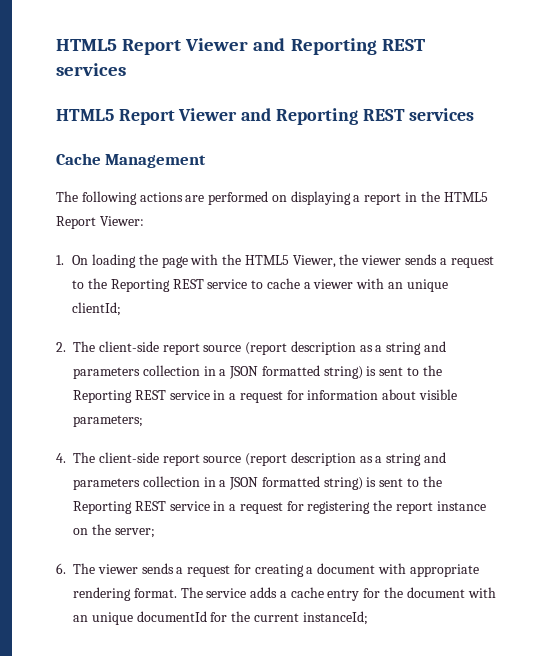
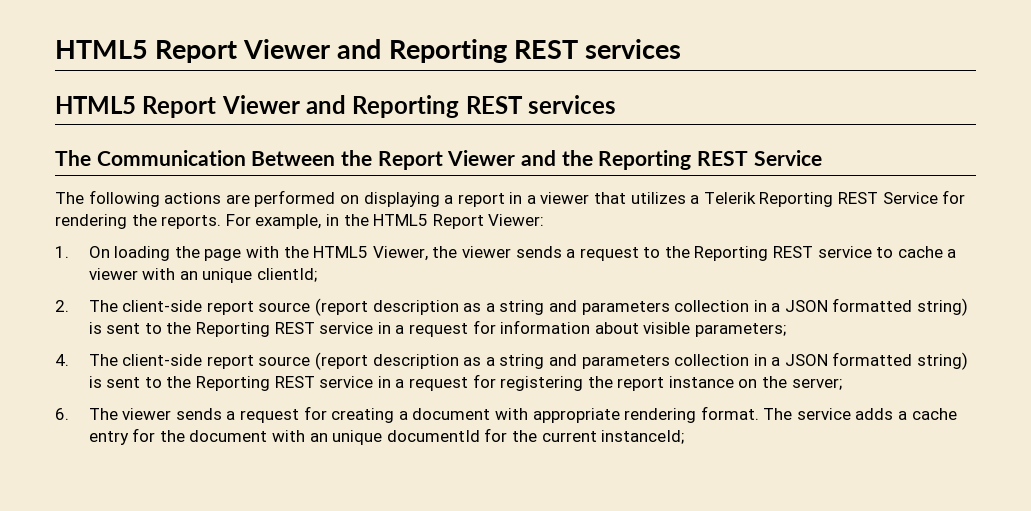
- Cache Management
+ The Communication Between the Report Viewer and the Reporting REST Service
- The following actions are performed on displaying a report in the HTML5 Report Viewer:
+ The following actions are performed on displaying a report in a viewer that utilizes a Telerik Reporting REST Service for rendering the reports. For example, in the HTML5 Report Viewer:

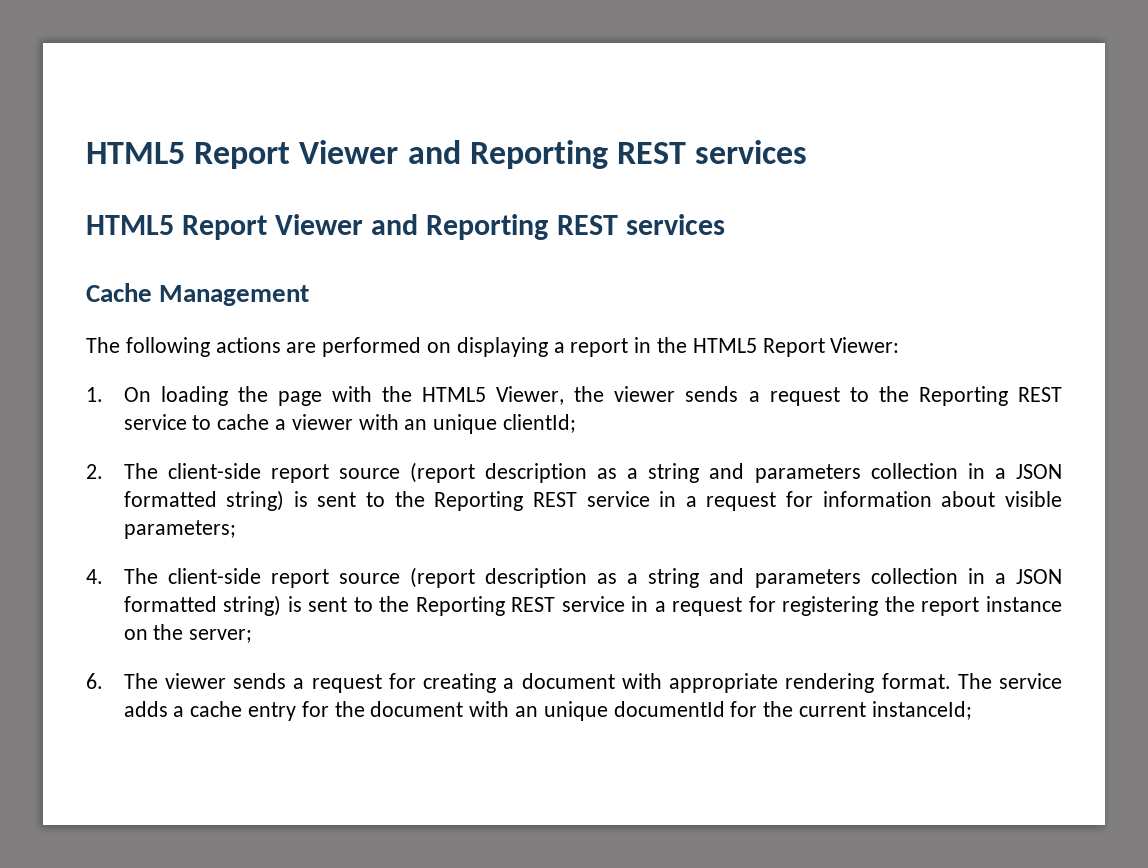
- The Communication Between the Report Viewer and the Reporting REST Service
+ Cache Management
- The following actions are performed on displaying a report in a viewer that utilizes a Telerik Reporting REST Service for rendering the reports. For example, in the HTML5 Report Viewer:
+ The following actions are performed on displaying a report in the HTML5 Report Viewer:

